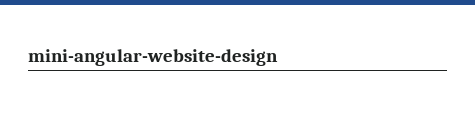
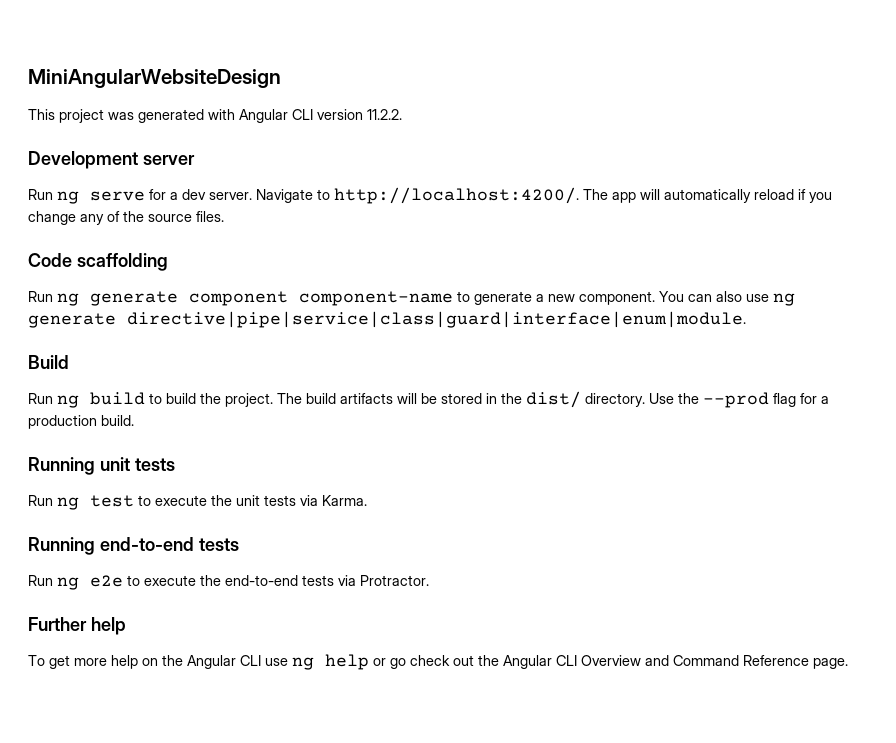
- mini-angular-website-design
+ MiniAngularWebsiteDesign
+ This project was generated with Angular CLI version 11.2.2.
+ Development server
+ Run ng serve for a dev server. Navigate to http://localhost:4200/. The app will automatically reload if you change any of the source files.
+ Code scaffolding
+ Run ng generate component component-name to generate a new component. You can also use ng generate directive|pipe|service|class|guard|interface|enum|module.
+ Build
+ Run ng build to build the project. The build artifacts will be stored in the dist/ directory. Use the --prod flag for a production build.
+ Running unit tests
+ Run ng test to execute the unit tests via Karma.
+ Running end-to-end tests
+ Run ng e2e to execute the end-to-end tests via Protractor.
+ Further help
+ To get more help on the Angular CLI use ng help or go check out the Angular CLI Overview and Command Reference page.

